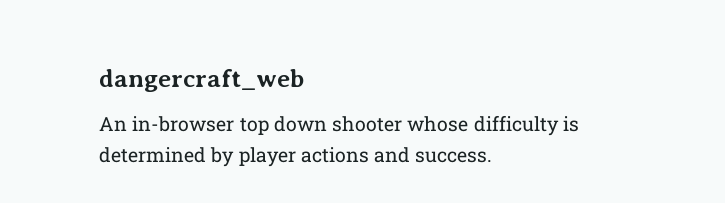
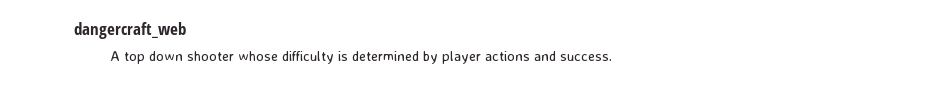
- An in-browser top down shooter whose difficulty is determined by player actions and success.
+ A top down shooter whose difficulty is determined by player actions and success.

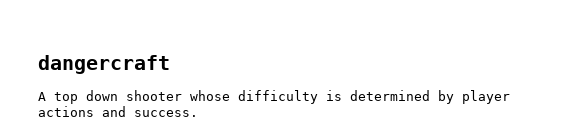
- dangercraft_web
+ dangercraft

